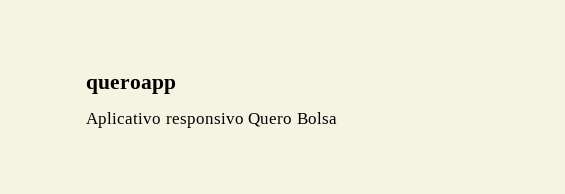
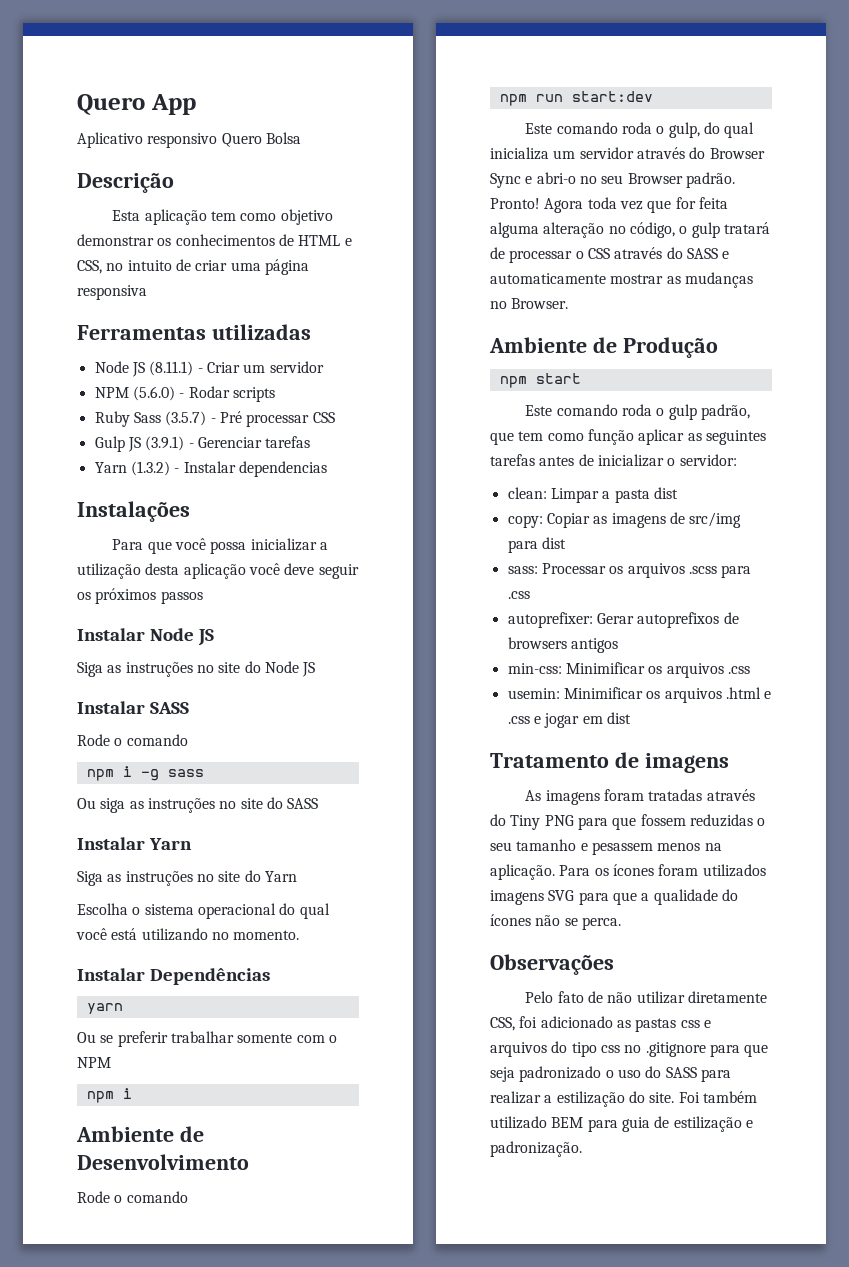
- queroapp
+ Quero App
+ Descrição
+ Esta aplicação tem como objetivo demonstrar os conhecimentos de HTML e CSS, no intuito de criar uma página responsiva
+ Ferramentas utilizadas
+ Node JS (8.11.1) - Criar um servidor
+ NPM (5.6.0) - Rodar scripts
+ Ruby Sass (3.5.7) - Pré processar CSS
+ Gulp JS (3.9.1) - Gerenciar tarefas
+ Yarn (1.3.2) - Instalar dependencias
+ Instalações
+ Para que você possa inicializar a utilização desta aplicação você deve seguir os próximos passos
+ Instalar Node JS
+ Siga as instruções no site do Node JS
+ Instalar SASS
+ Rode o comando
+ npm i -g sass
+ Ou siga as instruções no site do SASS
+ Instalar Yarn
+ Siga as instruções no site do Yarn
+ Escolha o sistema operacional do qual você está utilizando no momento.
+ Instalar Dependências
+ yarn
+ Ou se preferir trabalhar somente com o NPM
+ npm i
+ Ambiente de Desenvolvimento
+ Rode o comando
+ npm run start:dev
+ Este comando roda o gulp, do qual inicializa um servidor através do Browser Sync e abri-o no seu Browser padrão. Pronto! Agora toda vez que for feita alguma alteração no código, o gulp tratará de processar o CSS através do SASS e automaticamente mostrar as mudanças no Browser.
+ Ambiente de Produção
+ npm start
+ Este comando roda o gulp padrão, que tem como função aplicar as seguintes tarefas antes de inicializar o servidor:
+ clean: Limpar a pasta dist
+ copy: Copiar as imagens de src/img para dist
+ sass: Processar os arquivos .scss para .css
+ autoprefixer: Gerar autoprefixos de browsers antigos
+ min-css: Minimificar os arquivos .css
+ usemin: Minimificar os arquivos .html e .css e jogar em dist
+ Tratamento de imagens
+ As imagens foram tratadas através do Tiny PNG para que fossem reduzidas o seu tamanho e pesassem menos na aplicação. Para os ícones foram utilizados imagens SVG para que a qualidade do ícones não se perca.
+ Observações
+ Pelo fato de não utilizar diretamente CSS, foi adicionado as pastas css e arquivos do tipo css no .gitignore para que seja padronizado o uso do SASS para realizar a estilização do site. Foi também utilizado BEM para guia de estilização e padronização.

